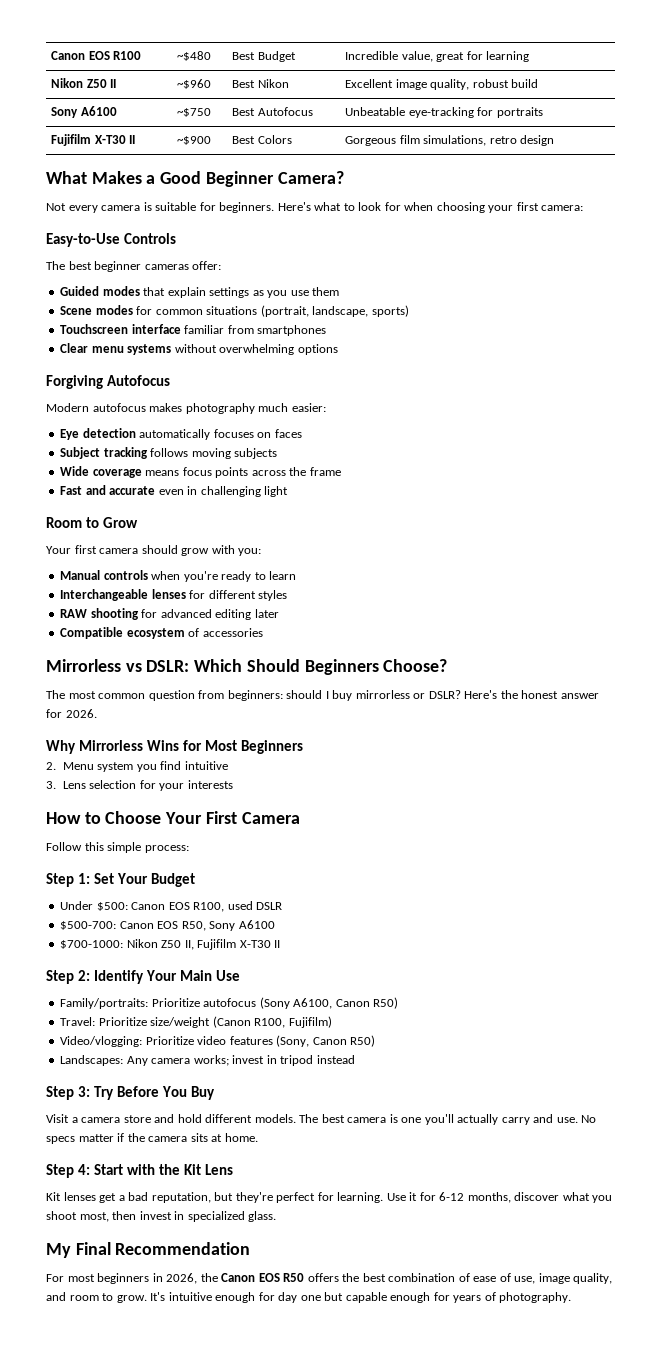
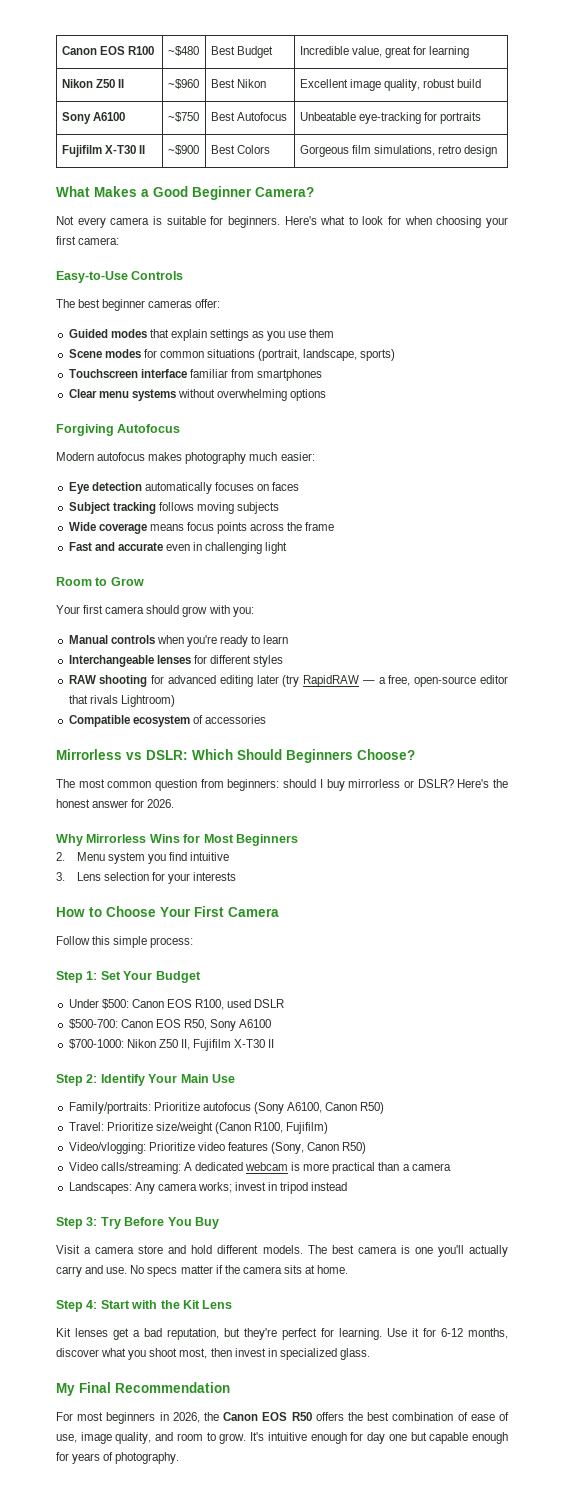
- RAW shooting for advanced editing later
+ RAW shooting for advanced editing later (try RapidRAW — a free, open-source editor that rivals Lightroom)
+ Video calls/streaming: A dedicated webcam is more practical than a camera

